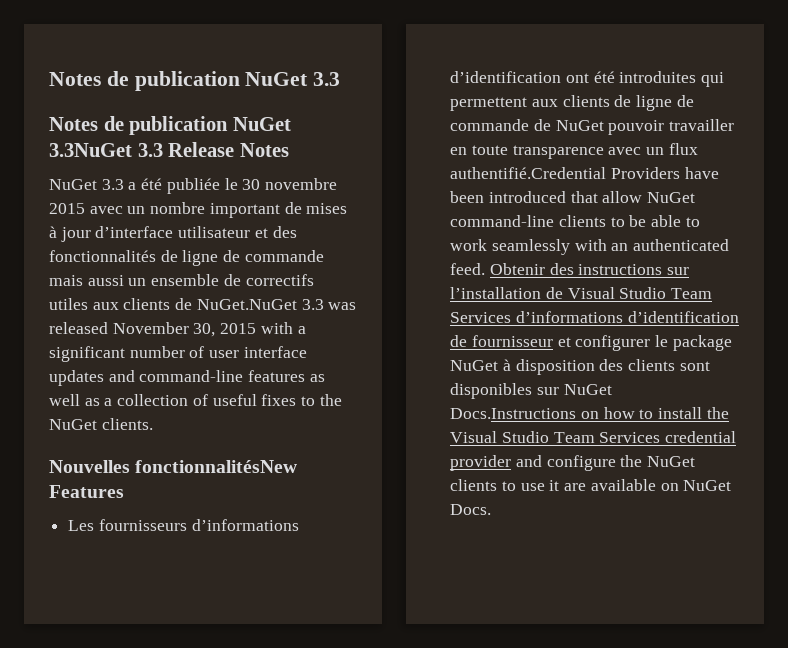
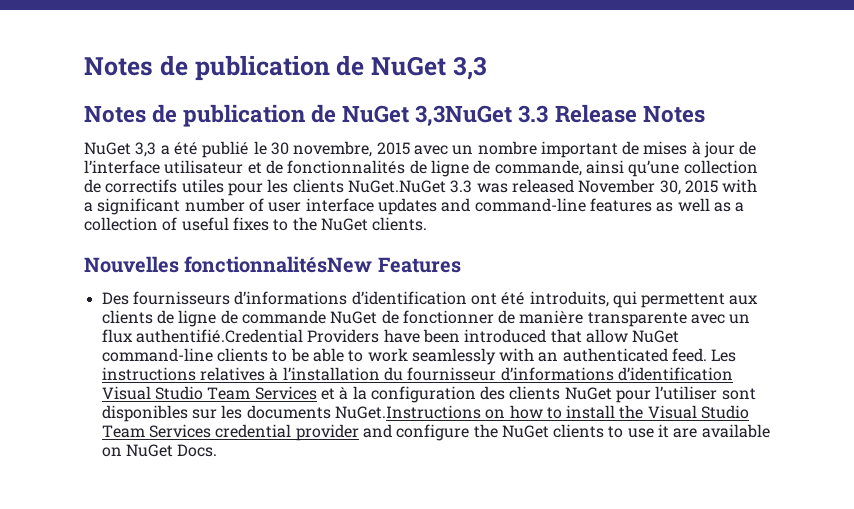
- Notes de publication NuGet 3.3
- Notes de publication NuGet 3.3NuGet 3.3 Release Notes
+ Notes de publication de NuGet 3,3
+ Notes de publication de NuGet 3,3NuGet 3.3 Release Notes
- NuGet 3.3 a été publiée le 30 novembre 2015 avec un nombre important de mises à jour d’interface utilisateur et des fonctionnalités de ligne de commande mais aussi un ensemble de correctifs utiles aux clients de NuGet.NuGet 3.3 was released November 30, 2015 with a significant number of user interface updates and command-line features as well as a collection of useful fixes to the NuGet clients.
+ NuGet 3,3 a été publié le 30 novembre, 2015 avec un nombre important de mises à jour de l’interface utilisateur et de fonctionnalités de ligne de commande, ainsi qu’une collection de correctifs utiles pour les clients NuGet.NuGet 3.3 was released November 30, 2015 with a significant number of user interface updates and command-line features as well as a collection of useful fixes to the NuGet clients.
- Les fournisseurs d’informations d’identification ont été introduites qui permettent aux clients de ligne de commande de NuGet pouvoir travailler en toute transparence avec un flux authentifié.Credential Providers have been introduced that allow NuGet command-line clients to be able to work seamlessly with an authenticated feed.
+ Des fournisseurs d’informations d’identification ont été introduits, qui permettent aux clients de ligne de commande NuGet de fonctionner de manière transparente avec un flux authentifié.Credential Providers have been introduced that allow NuGet command-line clients to be able to work seamlessly with an authenticated feed.
- Obtenir des instructions sur l’installation de Visual Studio Team Services d’informations d’identification de fournisseur et configurer le package NuGet à disposition des clients sont disponibles sur NuGet Docs.Instructions on how to install the Visual Studio Team Services credential provider and configure the NuGet clients to use it are available on NuGet Docs.
+ Les instructions relatives à l’installation du fournisseur d’informations d’identification Visual Studio Team Services et à la configuration des clients NuGet pour l’utiliser sont disponibles sur les documents NuGet.Instructions on how to install the Visual Studio Team Services credential provider and configure the NuGet clients to use it are available on NuGet Docs.

